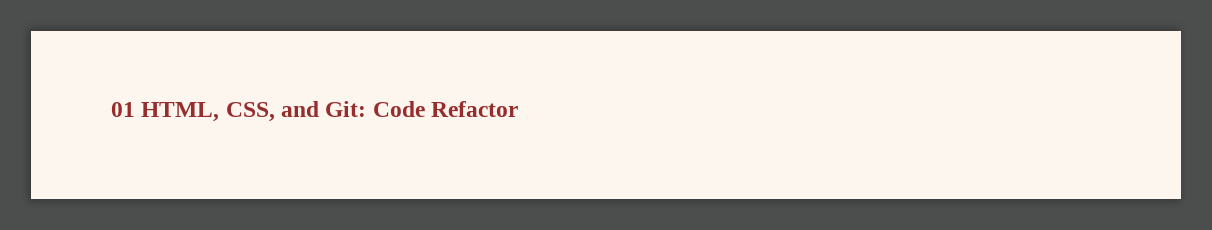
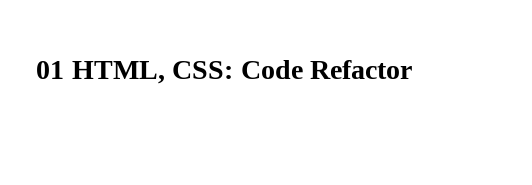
- 01 HTML, CSS, and Git: Code Refactor
+ 01 HTML, CSS: Code Refactor

